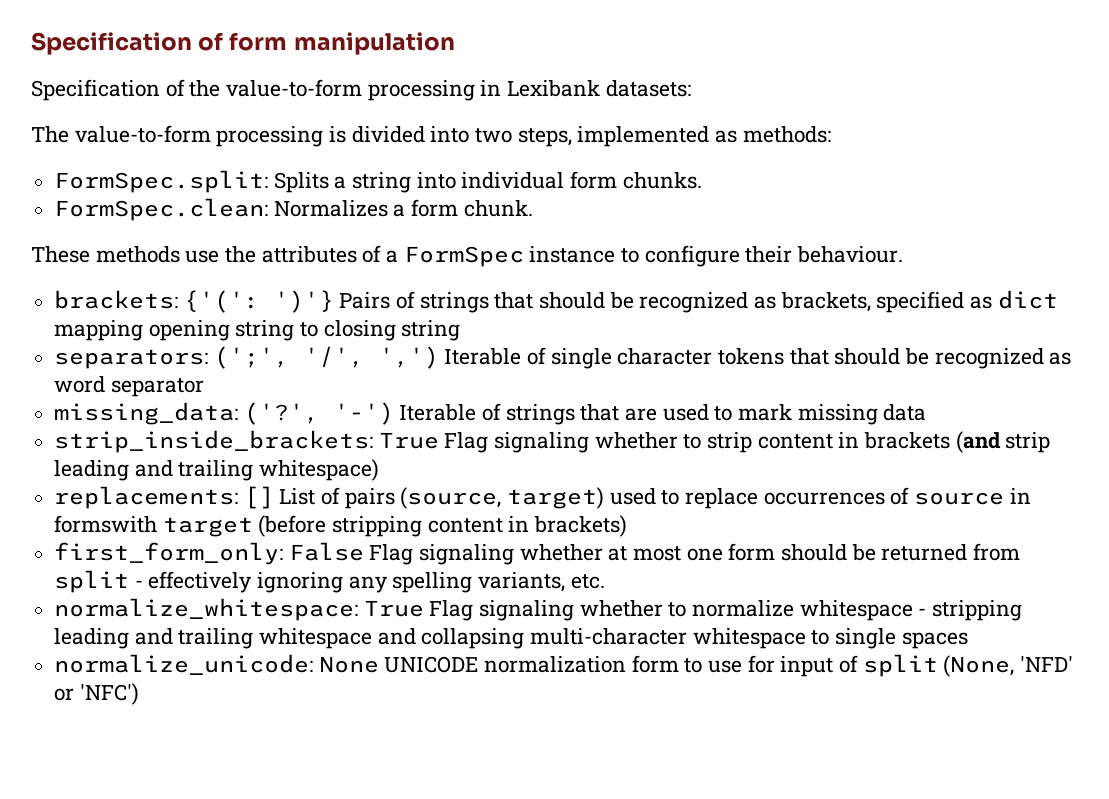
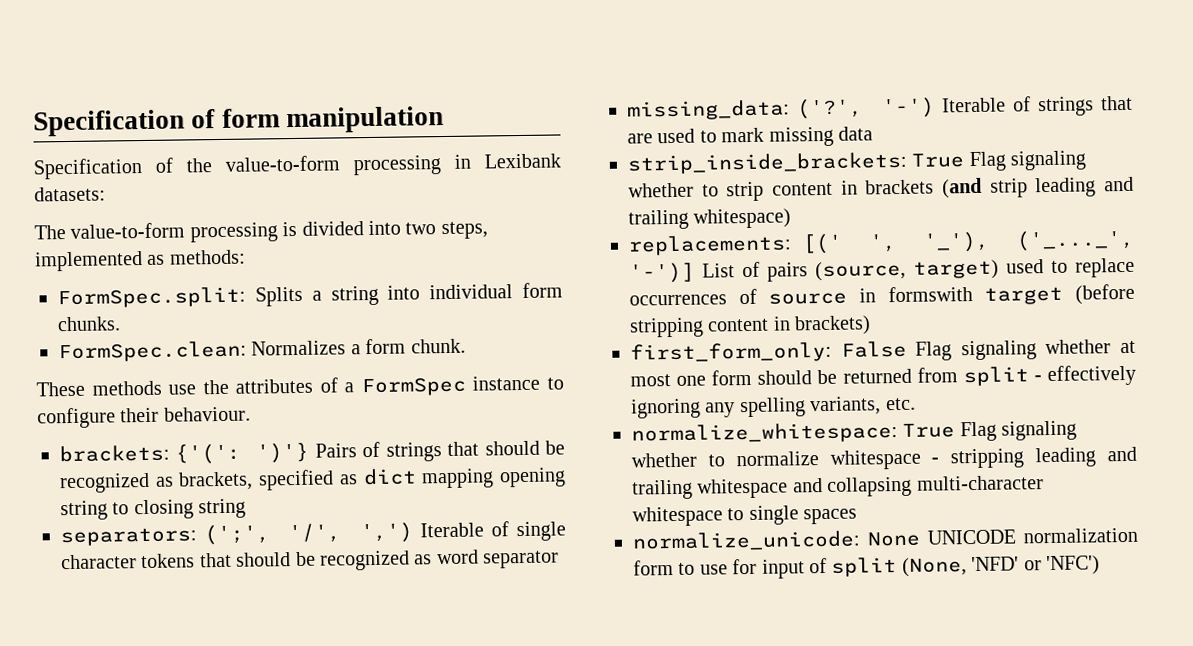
- replacements: [] List of pairs (source, target) used to replace occurrences of source in formswith target (before stripping content in brackets)
+ replacements: [(' ', '_'), ('_..._', '-')] List of pairs (source, target) used to replace occurrences of source in formswith target (before stripping content in brackets)

